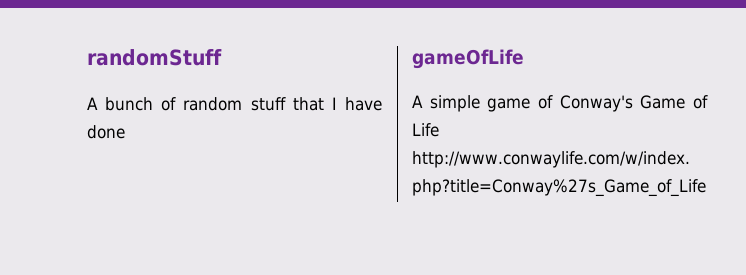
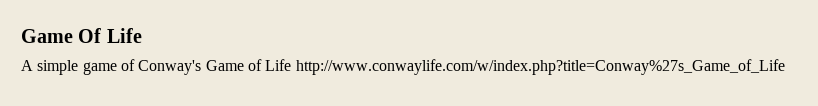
- randomStuff
- A bunch of random stuff that I have done
- gameOfLife
+ Game Of Life

